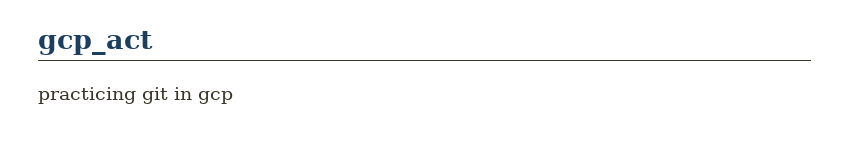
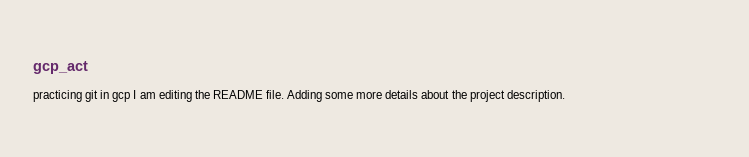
- practicing git in gcp
+ practicing git in gcp I am editing the README file. Adding some more details about the project description.

